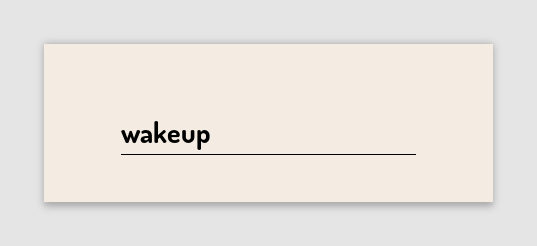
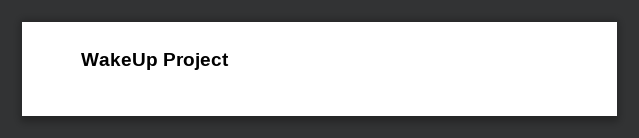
- wakeup
+ WakeUp Project

